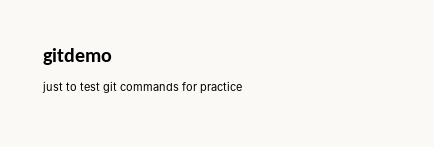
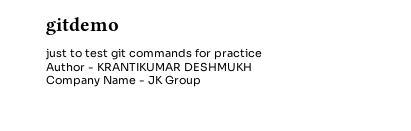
+ Author - KRANTIKUMAR DESHMUKH
+ Company Name - JK Group

